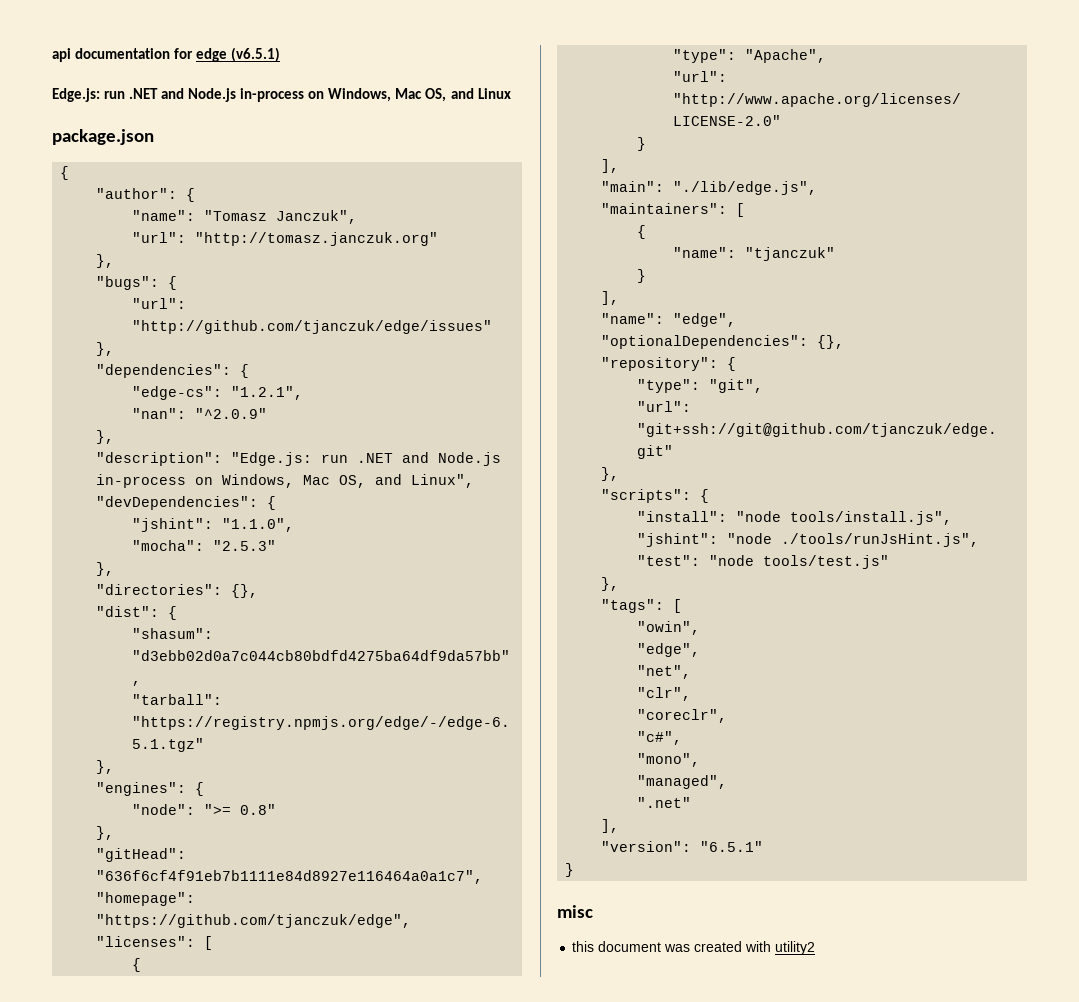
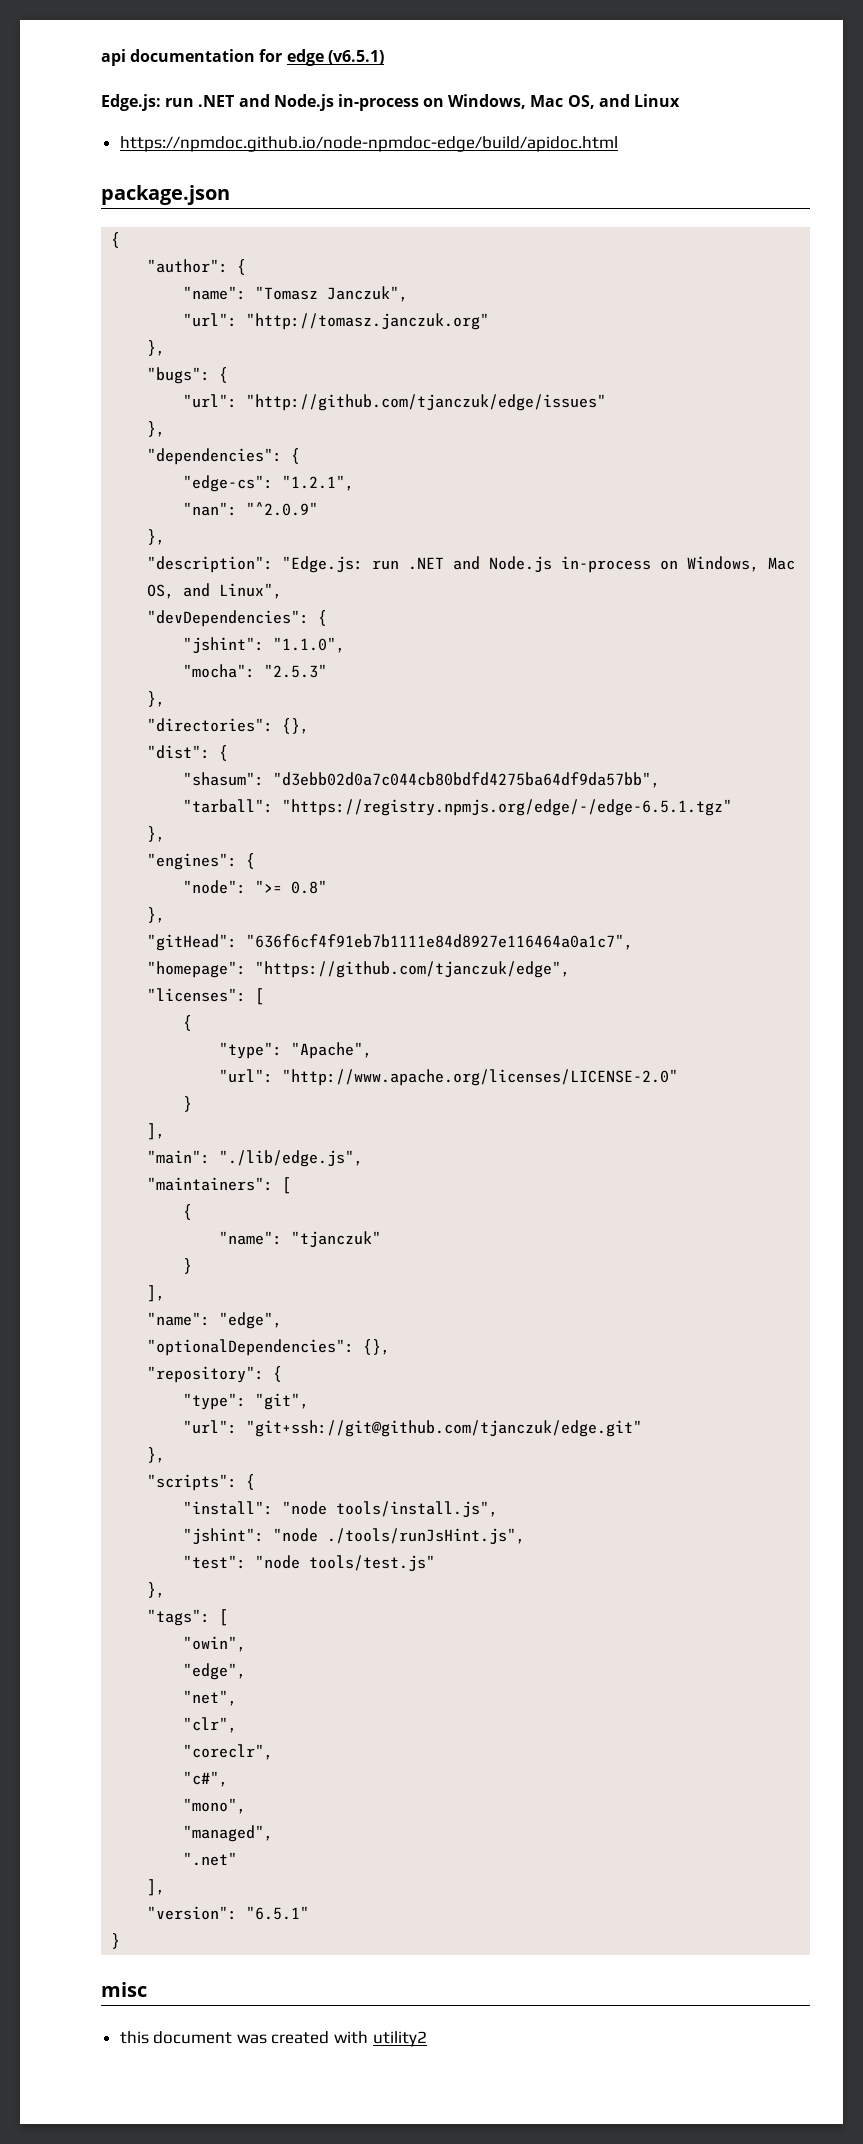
+ https://npmdoc.github.io/node-npmdoc-edge/build/apidoc.html

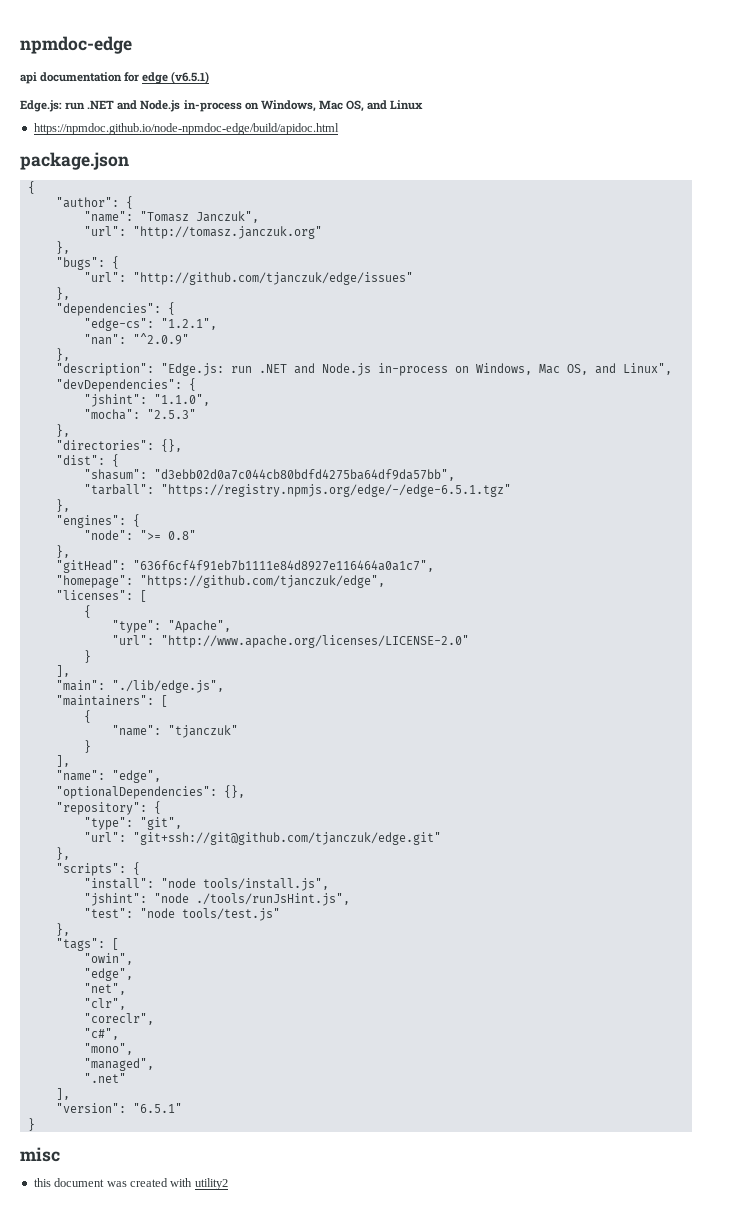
+ npmdoc-edge

